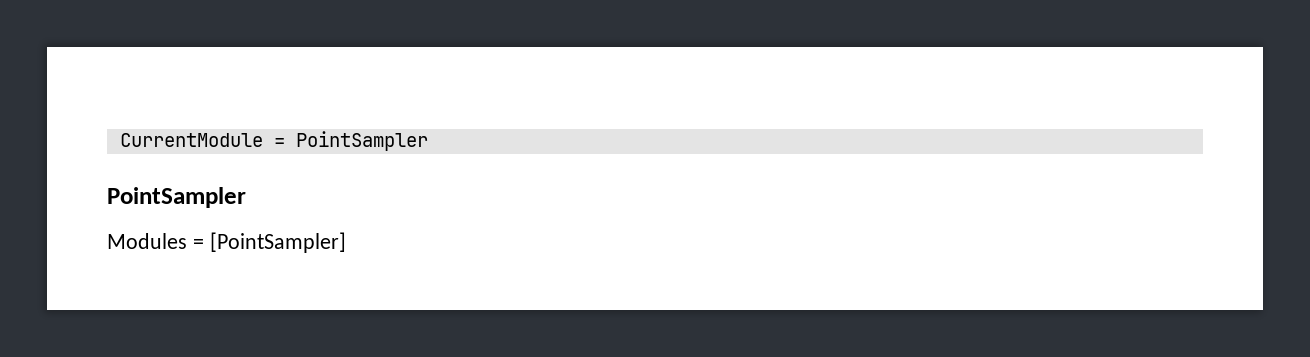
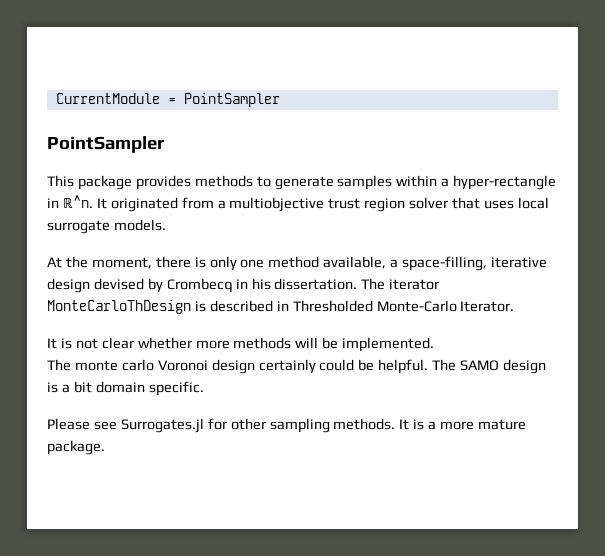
- Modules = [PointSampler]
+ This package provides methods to generate samples within a hyper-rectangle in ℝ^n. It originated from a multiobjective trust region solver that uses local surrogate models.
+ At the moment, there is only one method available, a space-filling, iterative design devised by Crombecq in his dissertation. The iterator MonteCarloThDesign is described in Thresholded Monte-Carlo Iterator.
+ It is not clear whether more methods will be implemented.
+ The monte carlo Voronoi design certainly could be helpful. The SAMO design is a bit domain specific.
+ Please see Surrogates.jl for other sampling methods. It is a more mature package.

